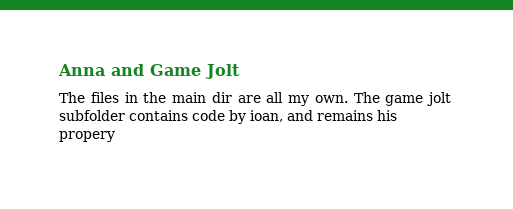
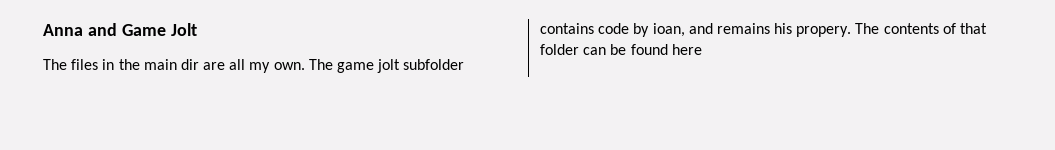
- The game jolt subfolder contains code by ioan, and remains his propery
+ The game jolt subfolder contains code by ioan, and remains his propery. The contents of that folder can be found here

